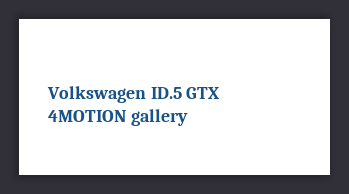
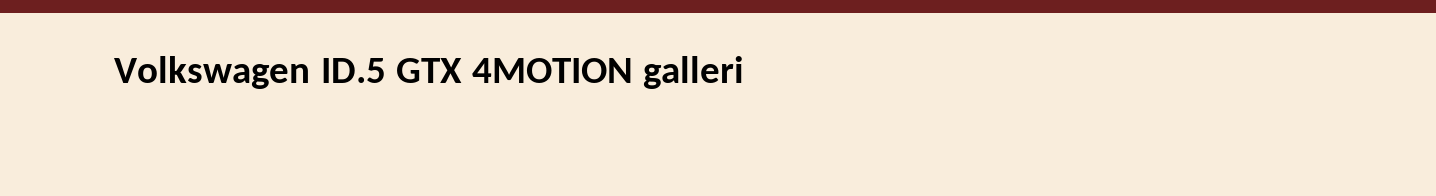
- Volkswagen ID.5 GTX 4MOTION gallery
+ Volkswagen ID.5 GTX 4MOTION galleri

